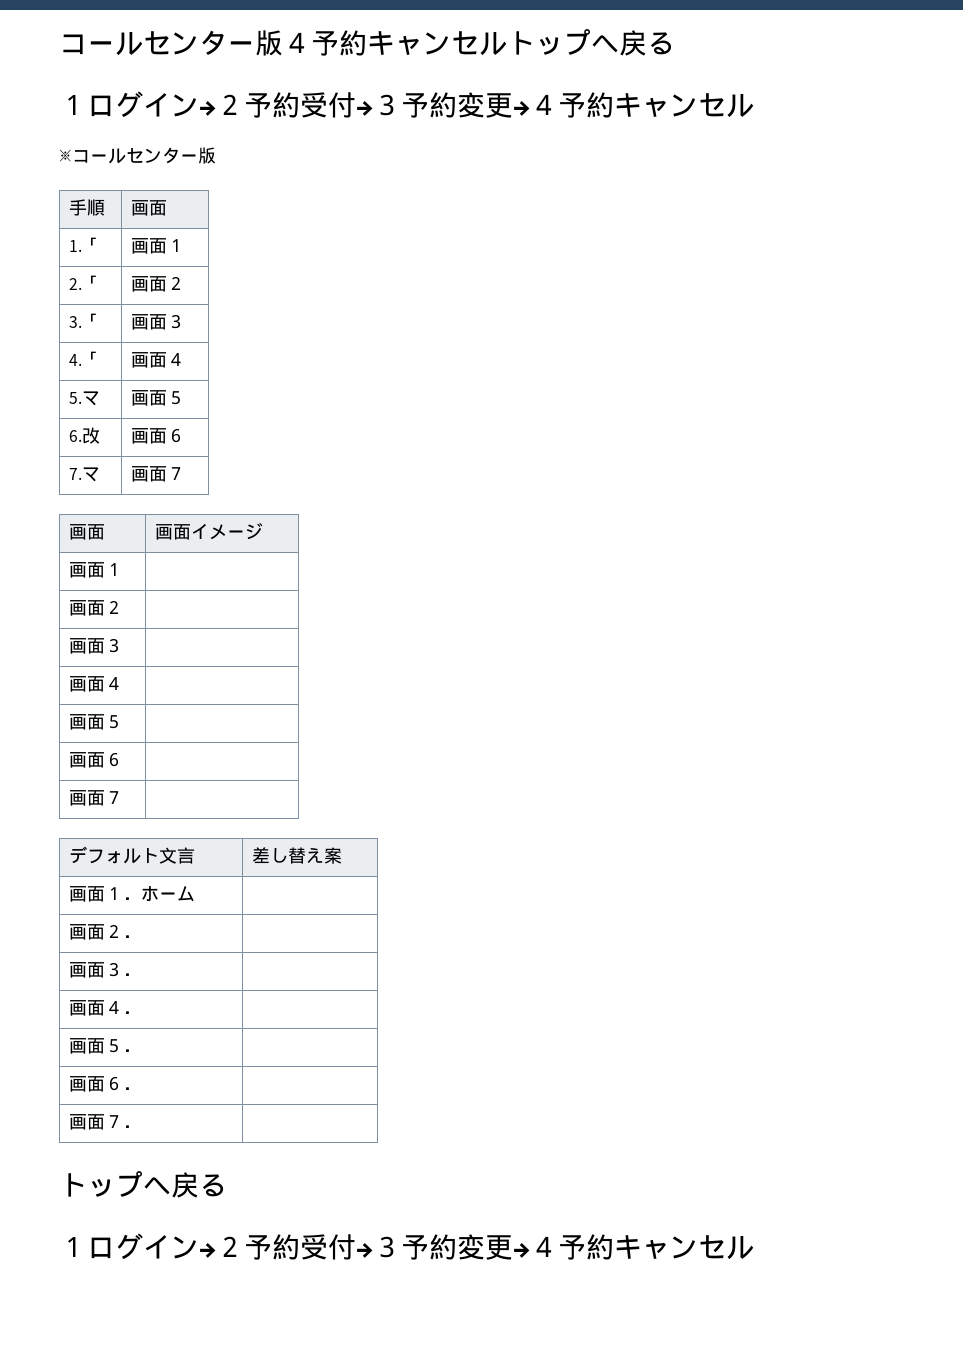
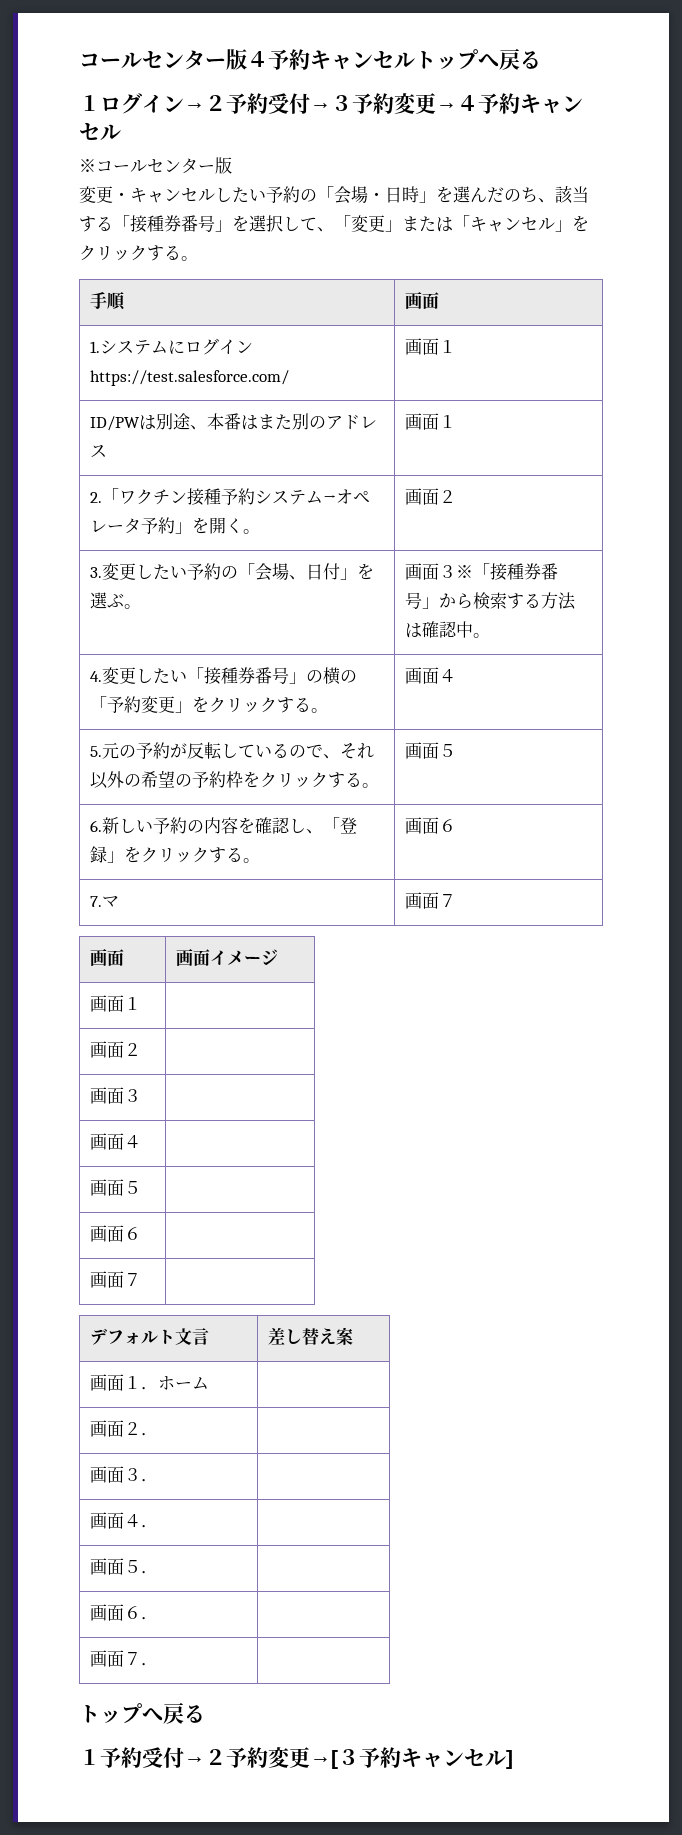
+ 変更・キャンセルしたい予約の「会場・日時」を選んだのち、該当する「接種券番号」を選択して、「変更」または「キャンセル」をクリックする。
  手順 | 画面
- 1.「 | 画面１
- 2.「 | 画面２
- 3.「 | 画面３
- 4.「 | 画面４
- 5.マ | 画面５
- 6.改 | 画面６
+ 1.システムにログインhttps://test.salesforce.com/ | 画面１
+ ID/PWは別途、本番はまた別のアドレス | 画面１
+ 2.「ワクチン接種予約システム→オペレータ予約」を開く。 | 画面２
+ 3.変更したい予約の「会場、日付」を選ぶ。 | 画面３※「接種券番号」から検索する方法は確認中。
+ 4.変更したい「接種券番号」の横の「予約変更」をクリックする。 | 画面４
+ 5.元の予約が反転しているので、それ以外の希望の予約枠をクリックする。 | 画面５
+ 6.新しい予約の内容を確認し、「登録」をクリックする。 | 画面６
  画面７． |
  トップへ戻る
- １ログイン→２予約受付→３予約変更→４予約キャンセル
+ １予約受付→２予約変更→[３予約キャンセル]

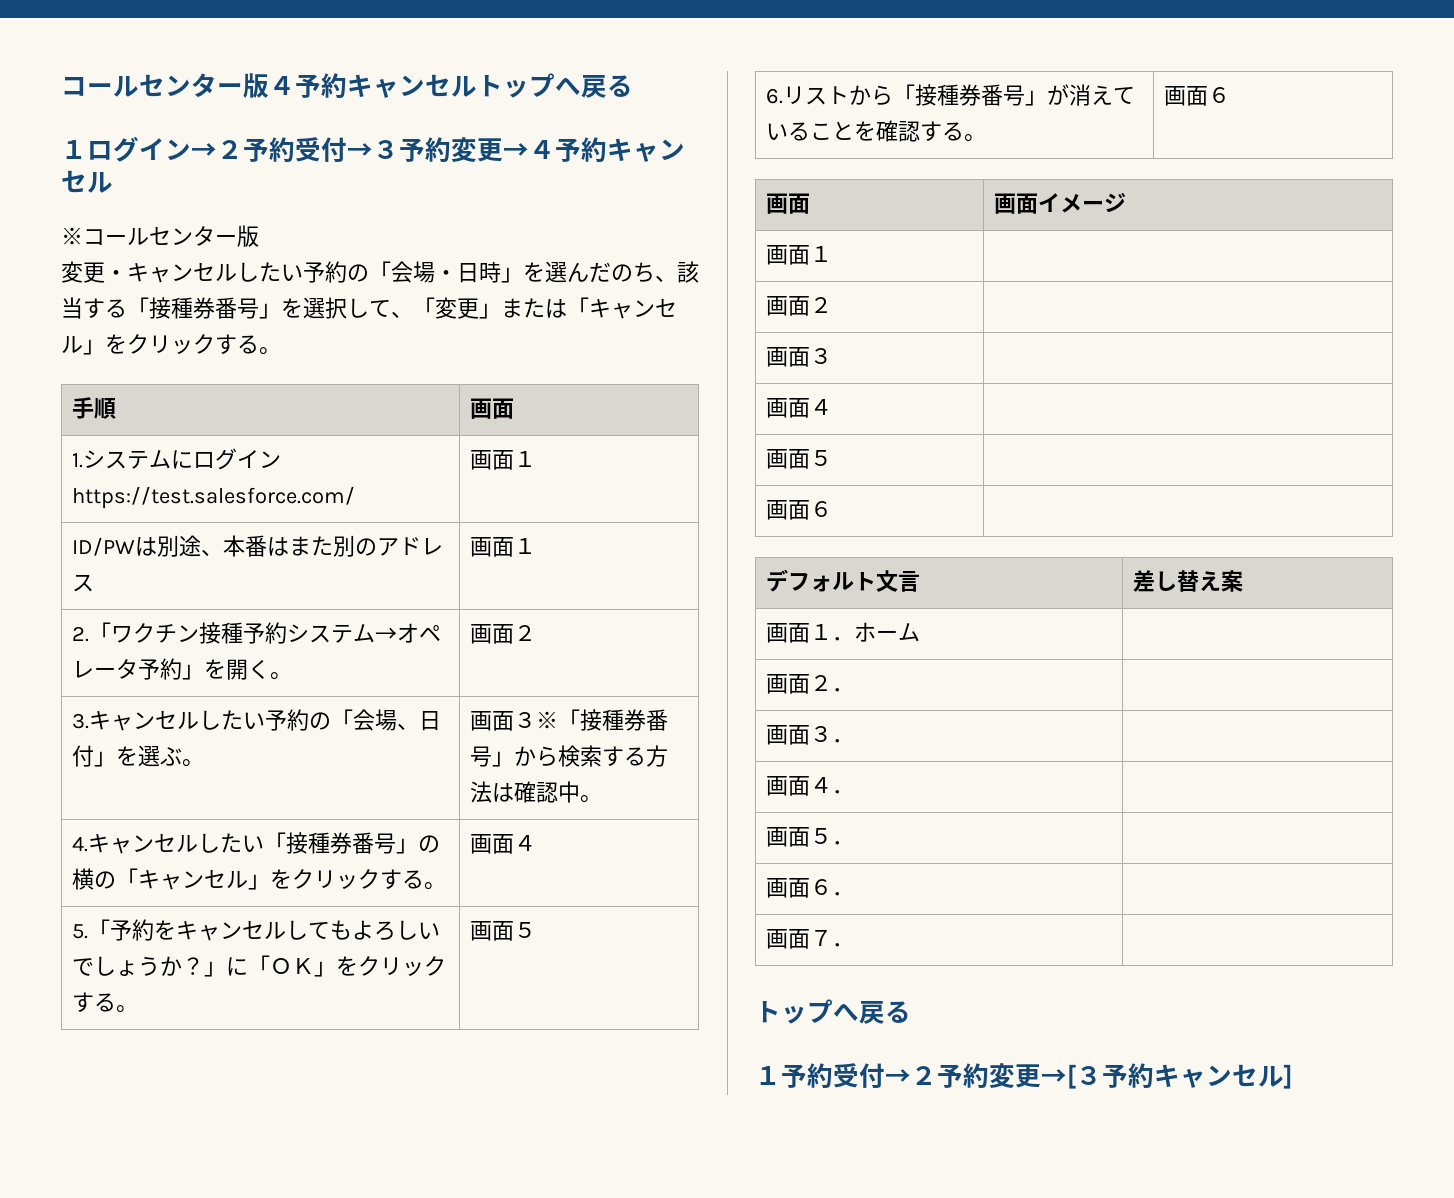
- 3.変更したい予約の「会場、日付」を選ぶ。 | 画面３※「接種券番号」から検索する方法は確認中。
+ 3.キャンセルしたい予約の「会場、日付」を選ぶ。 | 画面３※「接種券番号」から検索する方法は確認中。
- 4.変更したい「接種券番号」の横の「予約変更」をクリックする。 | 画面４
+ 4.キャンセルしたい「接種券番号」の横の「キャンセル」をクリックする。 | 画面４
- 5.元の予約が反転しているので、それ以外の希望の予約枠をクリックする。 | 画面５
+ 5.「予約をキャンセルしてもよろしいでしょうか？」に「ＯＫ」をクリックする。 | 画面５
- 6.新しい予約の内容を確認し、「登録」をクリックする。 | 画面６
+ 6.リストから「接種券番号」が消えていることを確認する。 | 画面６
- 7.マ | 画面７
- 画面７ |

